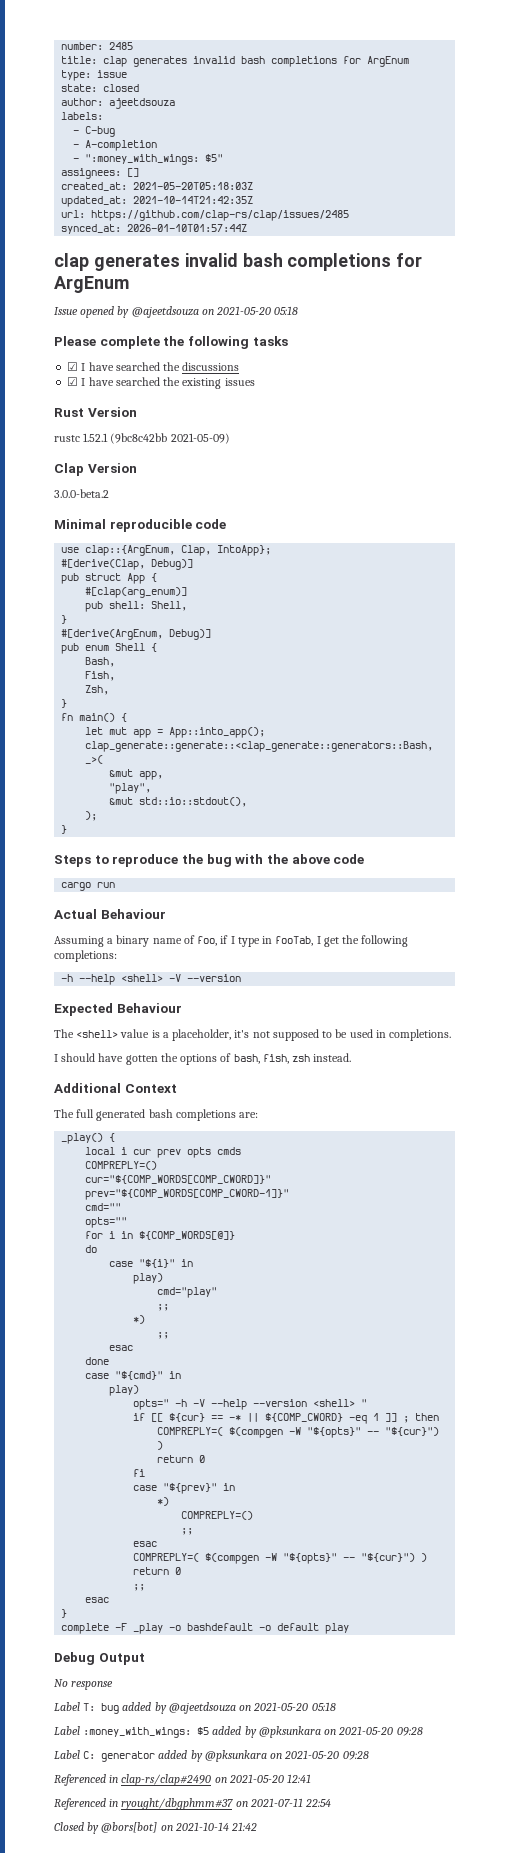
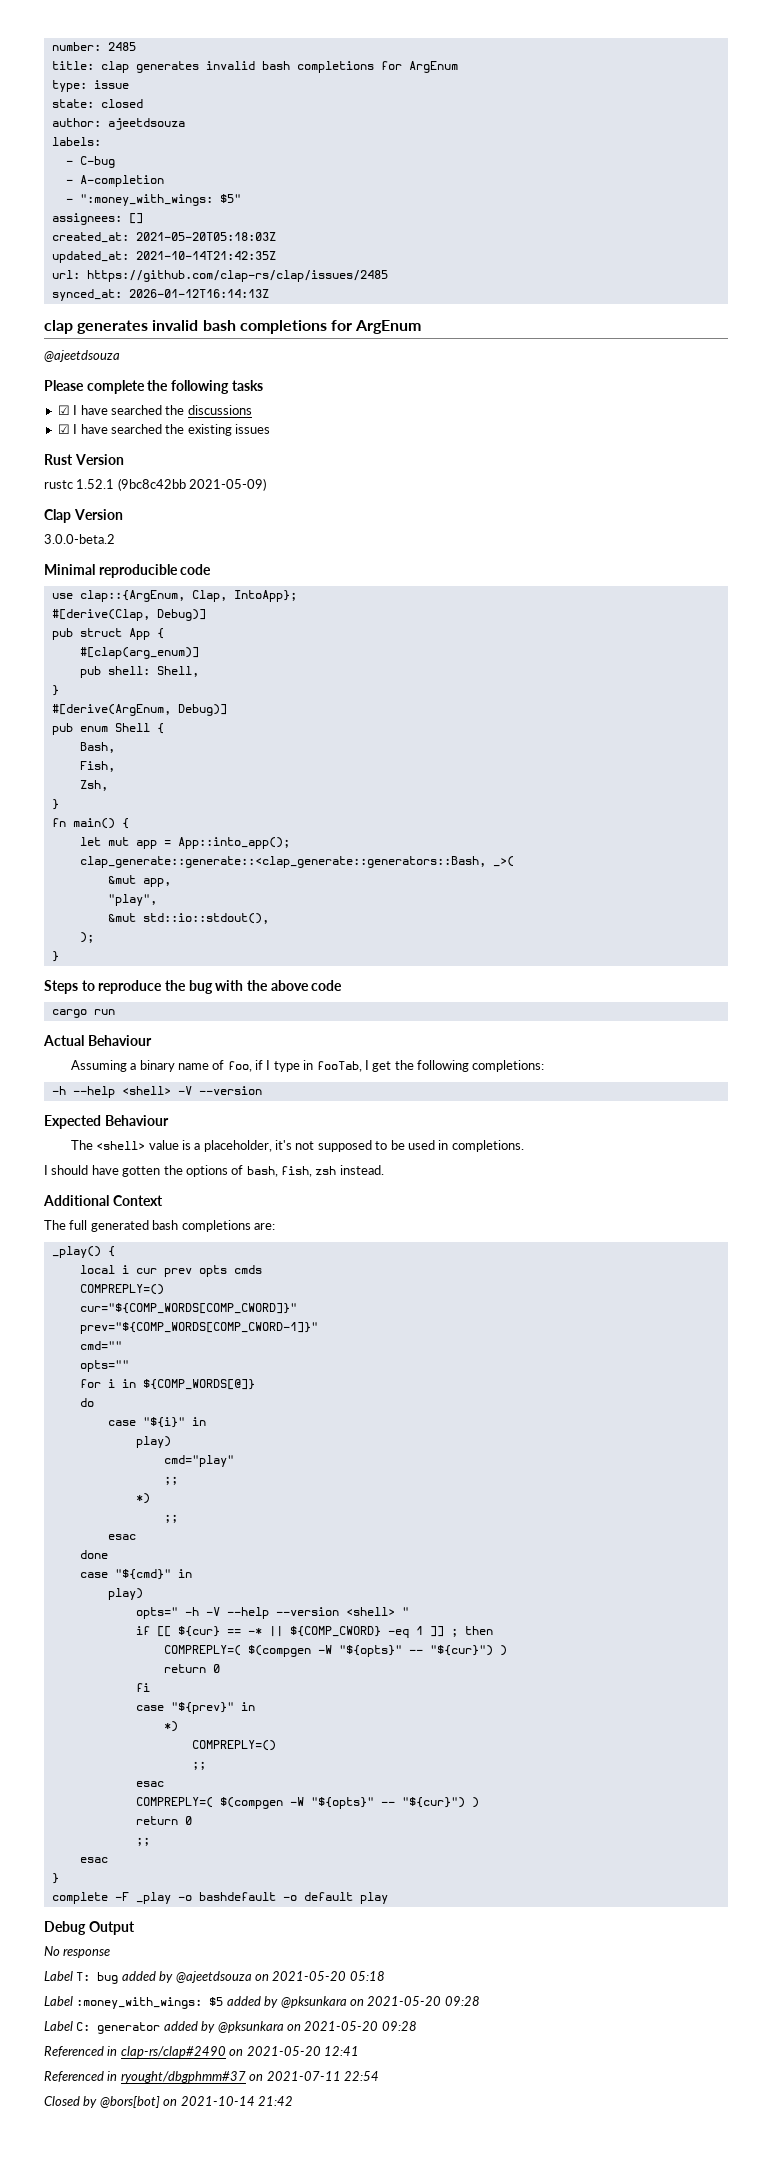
- synced_at: 2026-01-10T01:57:44Z
+ synced_at: 2026-01-12T16:14:13Z
  clap generates invalid bash completions for ArgEnum
- Issue opened by @ajeetdsouza on 2021-05-20 05:18
+ @ajeetdsouza

